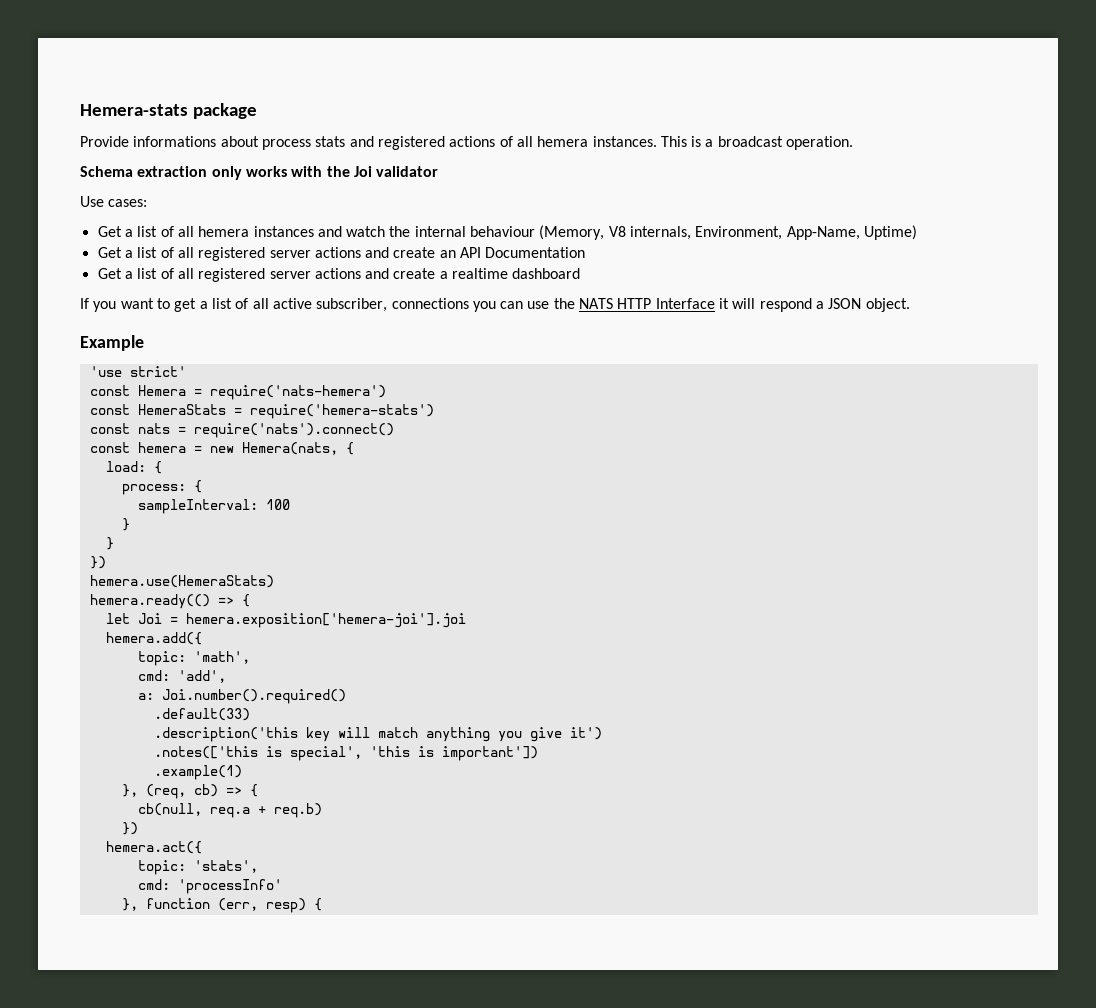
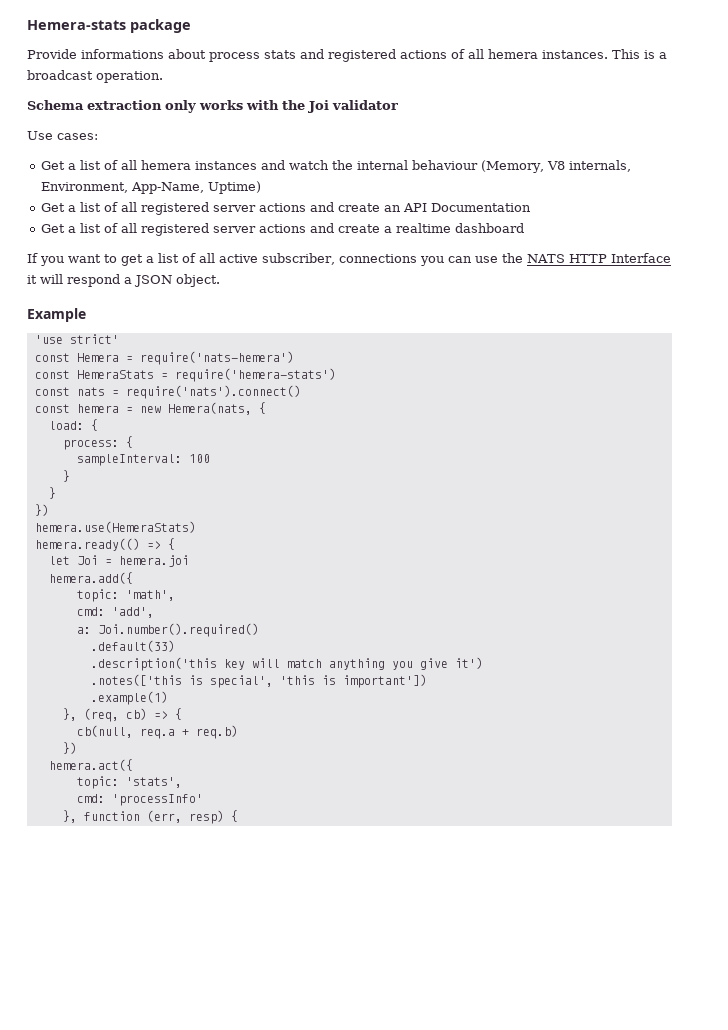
- let Joi = hemera.exposition['hemera-joi'].joi
+ let Joi = hemera.joi

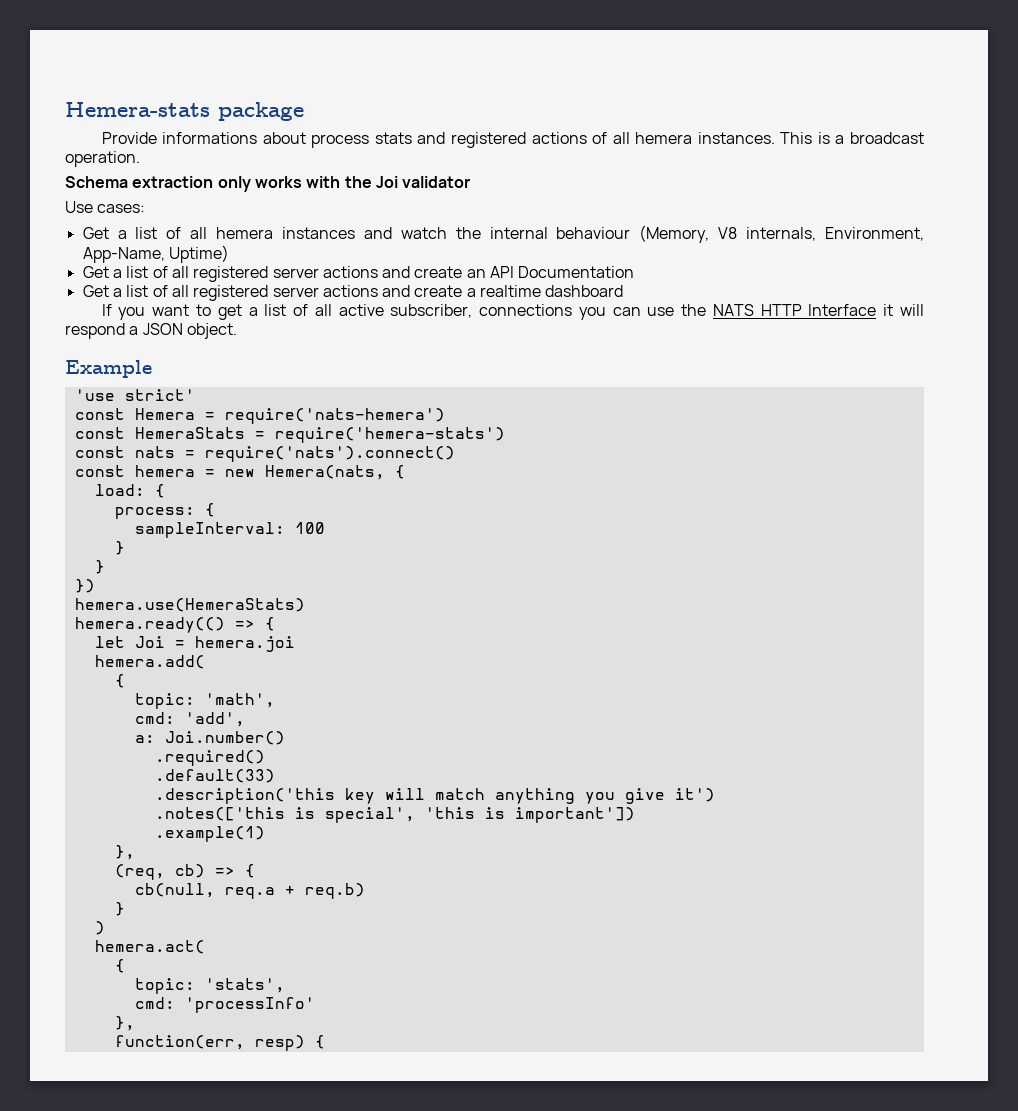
- hemera.add({
+ hemera.add(
+ {
- a: Joi.number().required()
+ a: Joi.number()
+ .required()
  .example(1)
- }, (req, cb) => {
+ },
+ (req, cb) => {
  cb(null, req.a + req.b)
- })
- hemera.act({
+ }
+ )
+ hemera.act(
+ {
  cmd: 'processInfo'
- }, function (err, resp) {
+ },
+ function(err, resp) {

